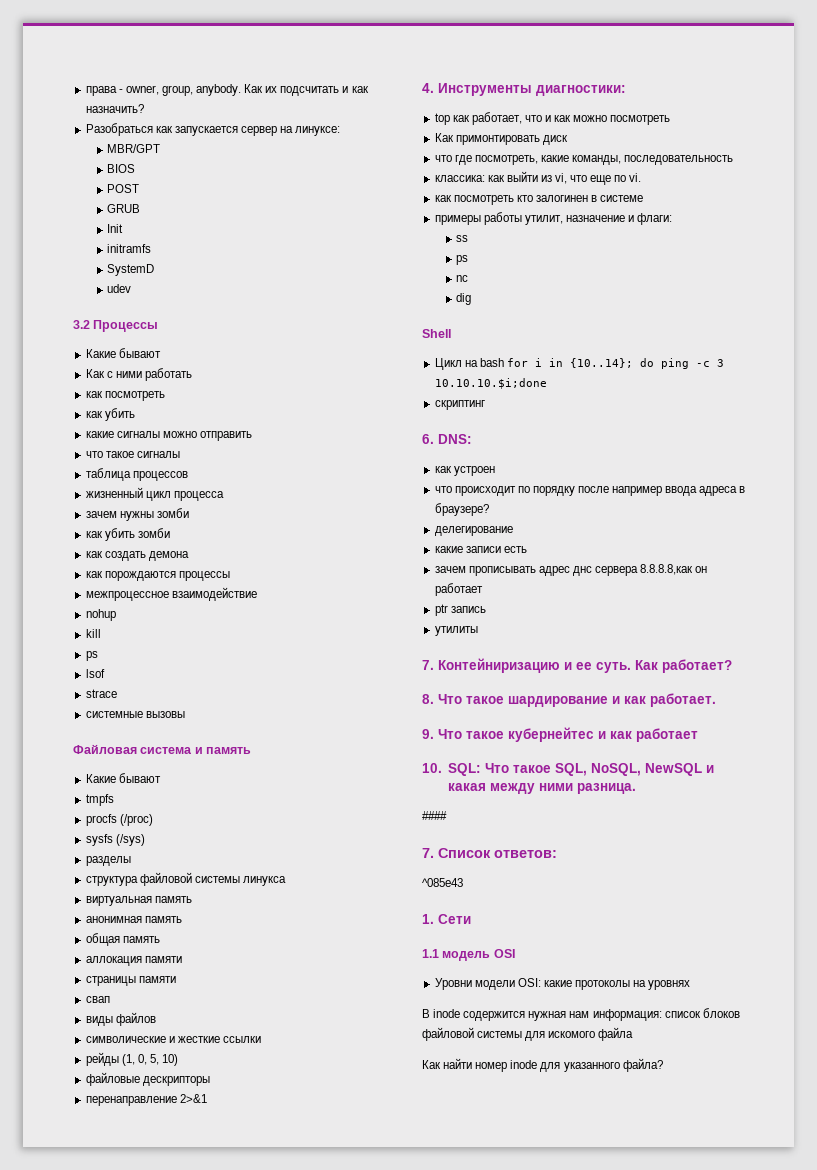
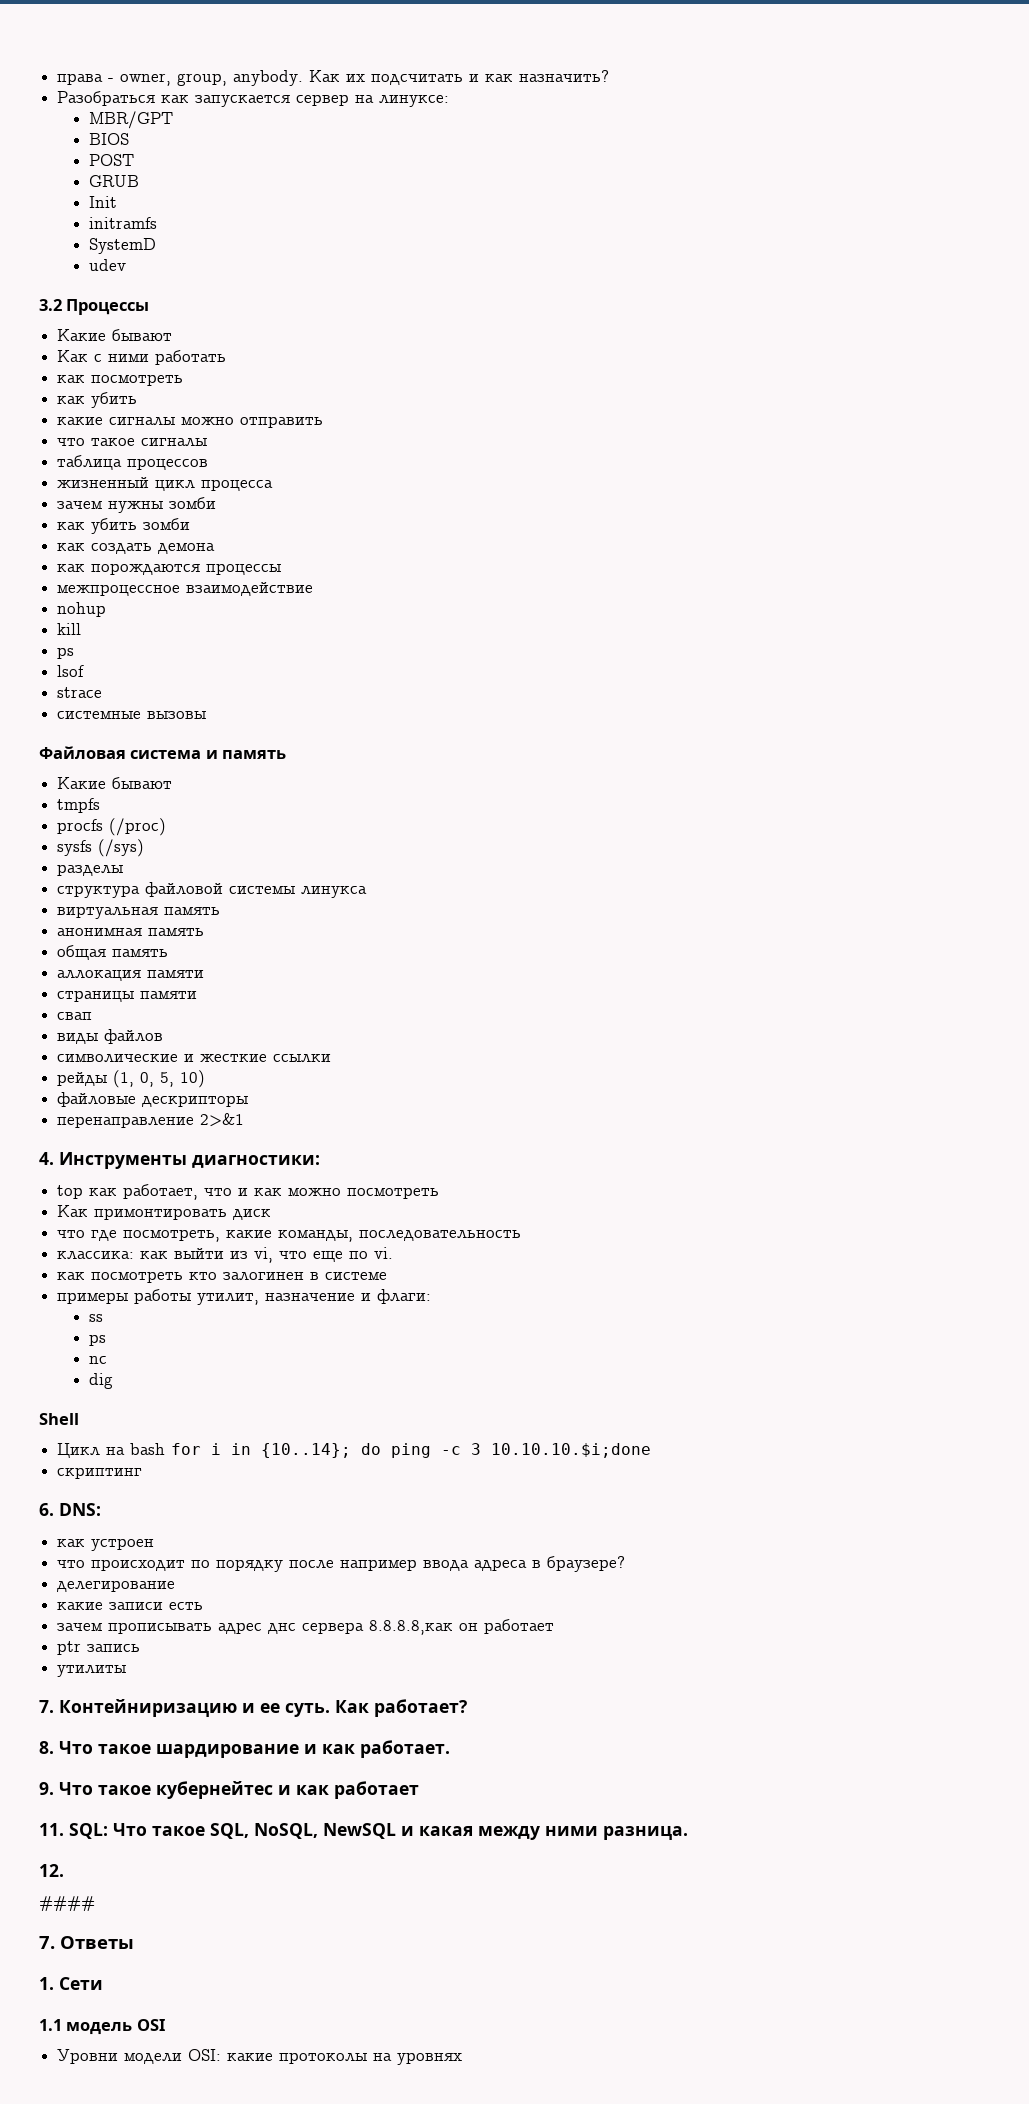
- 10. SQL: Что такое SQL, NoSQL, NewSQL и какая между ними разница.
+ 11. SQL: Что такое SQL, NoSQL, NewSQL и какая между ними разница.
+ 12.
- 7. Список ответов:
- ^085e43
+ 7. Ответы
- В inode содержится нужная нам информация: список блоков файловой системы для искомого файла
- Как найти номер inode для указанного файла?

